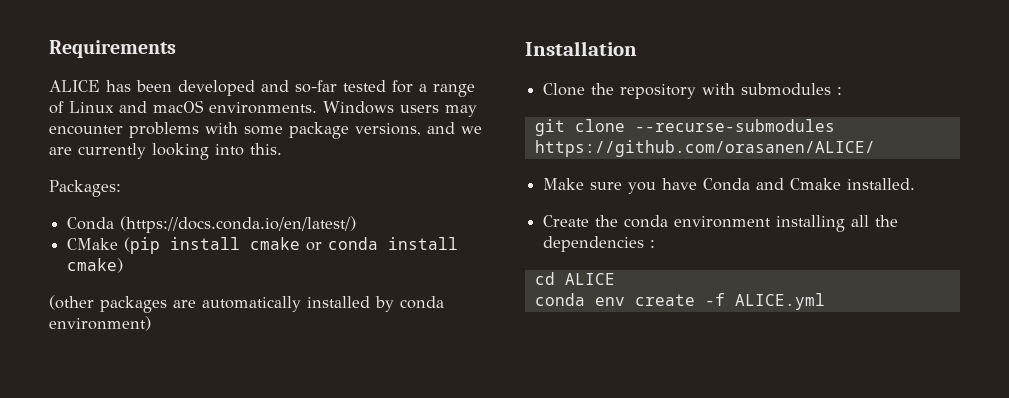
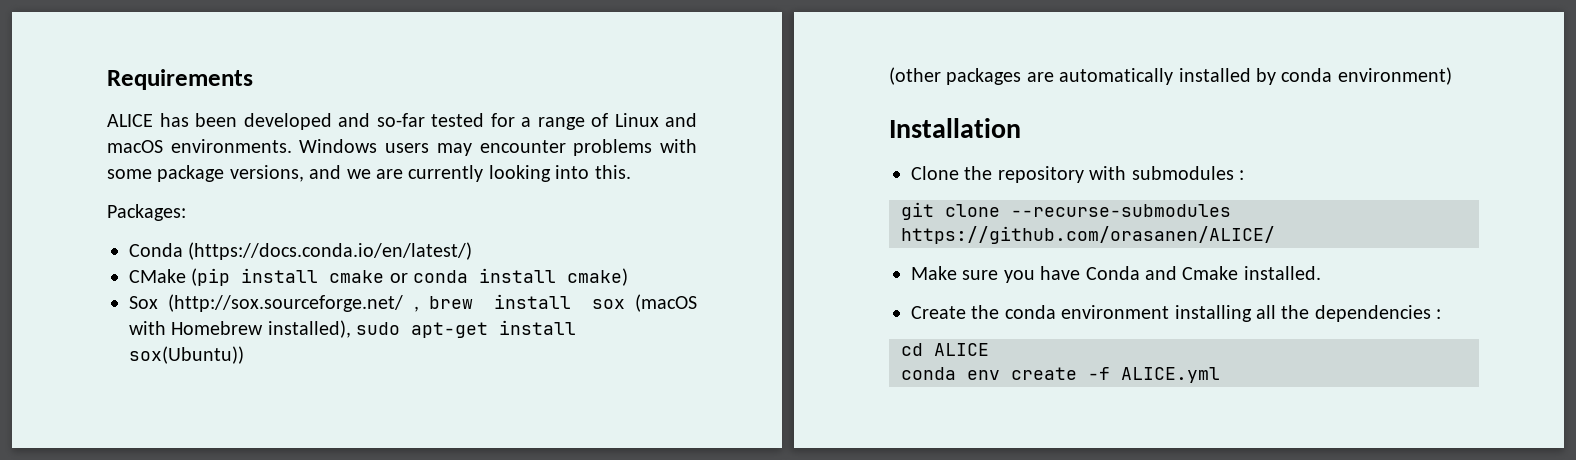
+ Sox (http://sox.sourceforge.net/ , brew install sox (macOS with Homebrew installed), sudo apt-get install sox(Ubuntu))

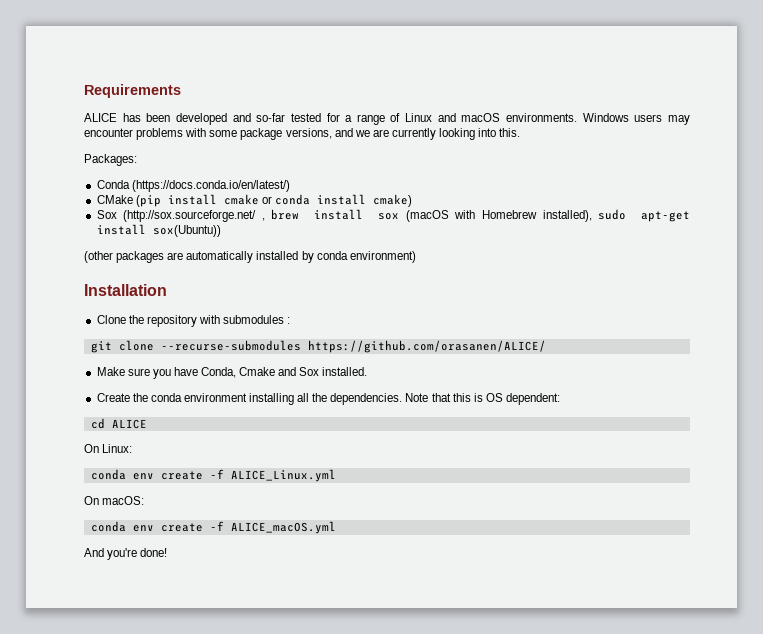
- Make sure you have Conda and Cmake installed.
+ Make sure you have Conda, Cmake and Sox installed.
- Create the conda environment installing all the dependencies :
+ Create the conda environment installing all the dependencies. Note that this is OS dependent:
- conda env create -f ALICE.yml
+ On Linux:
+ conda env create -f ALICE_Linux.yml
+ On macOS:
+ conda env create -f ALICE_macOS.yml
+ And you're done!

